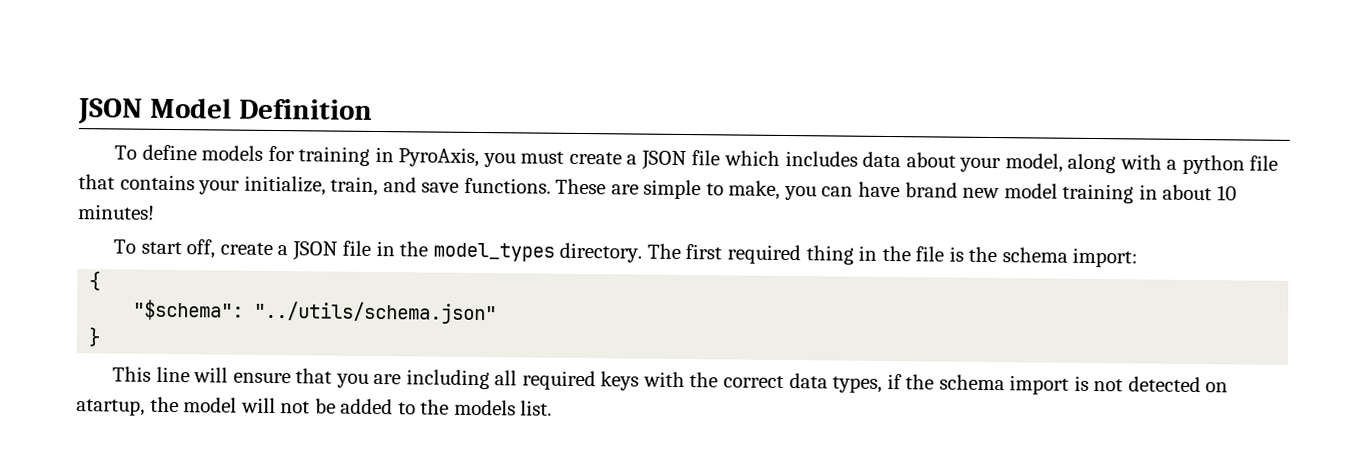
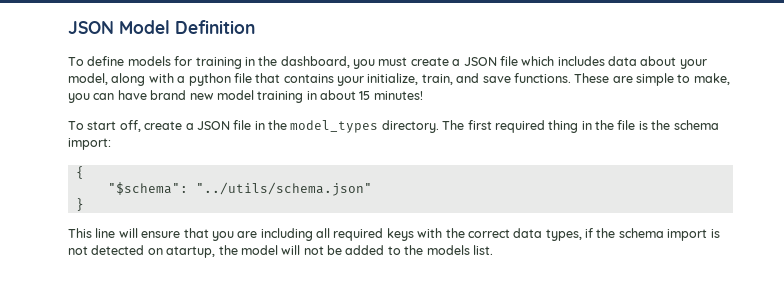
- To define models for training in PyroAxis, you must create a JSON file which includes data about your model, along with a python file that contains your initialize, train, and save functions.
+ To define models for training in the dashboard, you must create a JSON file which includes data about your model, along with a python file that contains your initialize, train, and save functions.
- These are simple to make, you can have brand new model training in about 10 minutes!
+ These are simple to make, you can have brand new model training in about 15 minutes!

